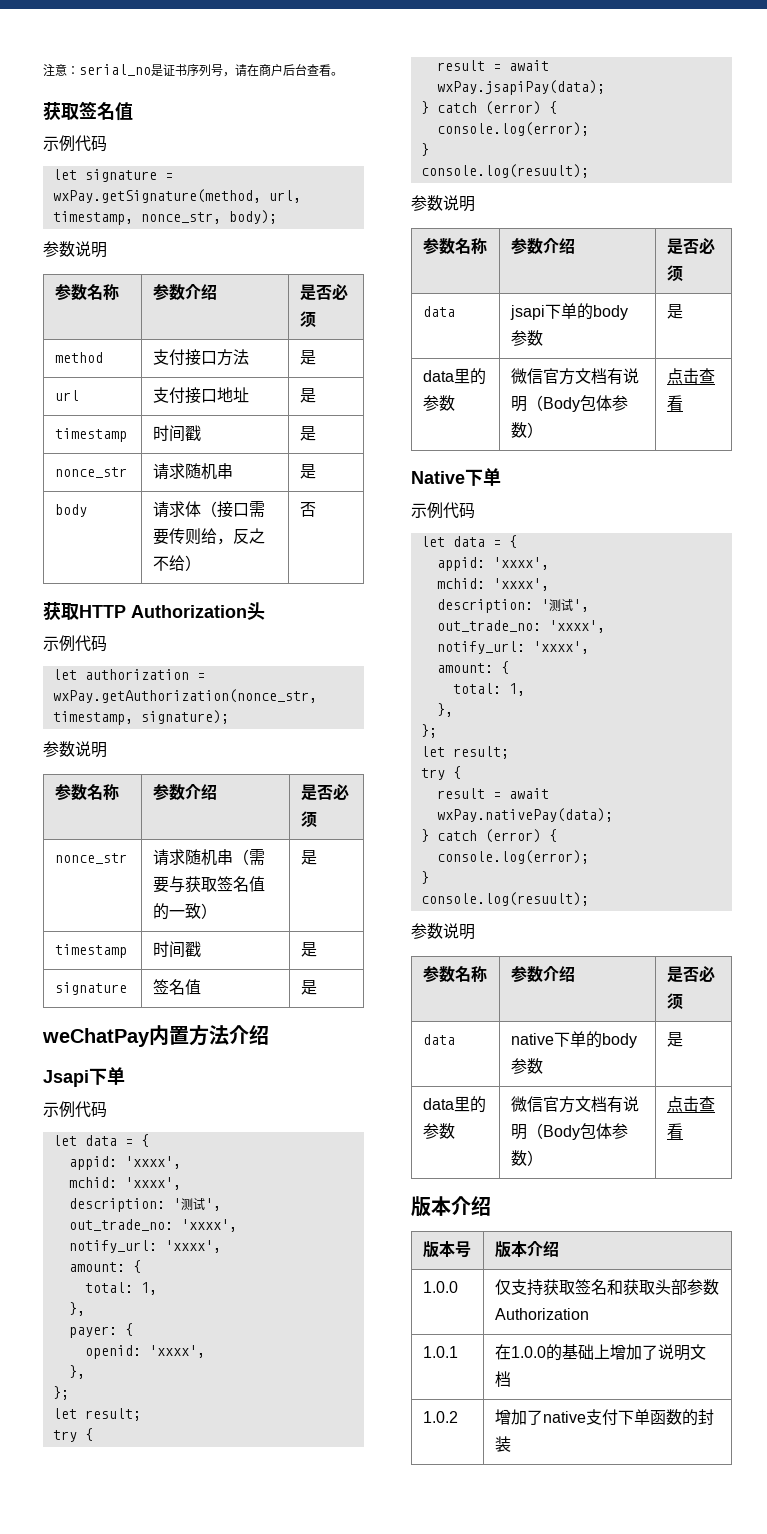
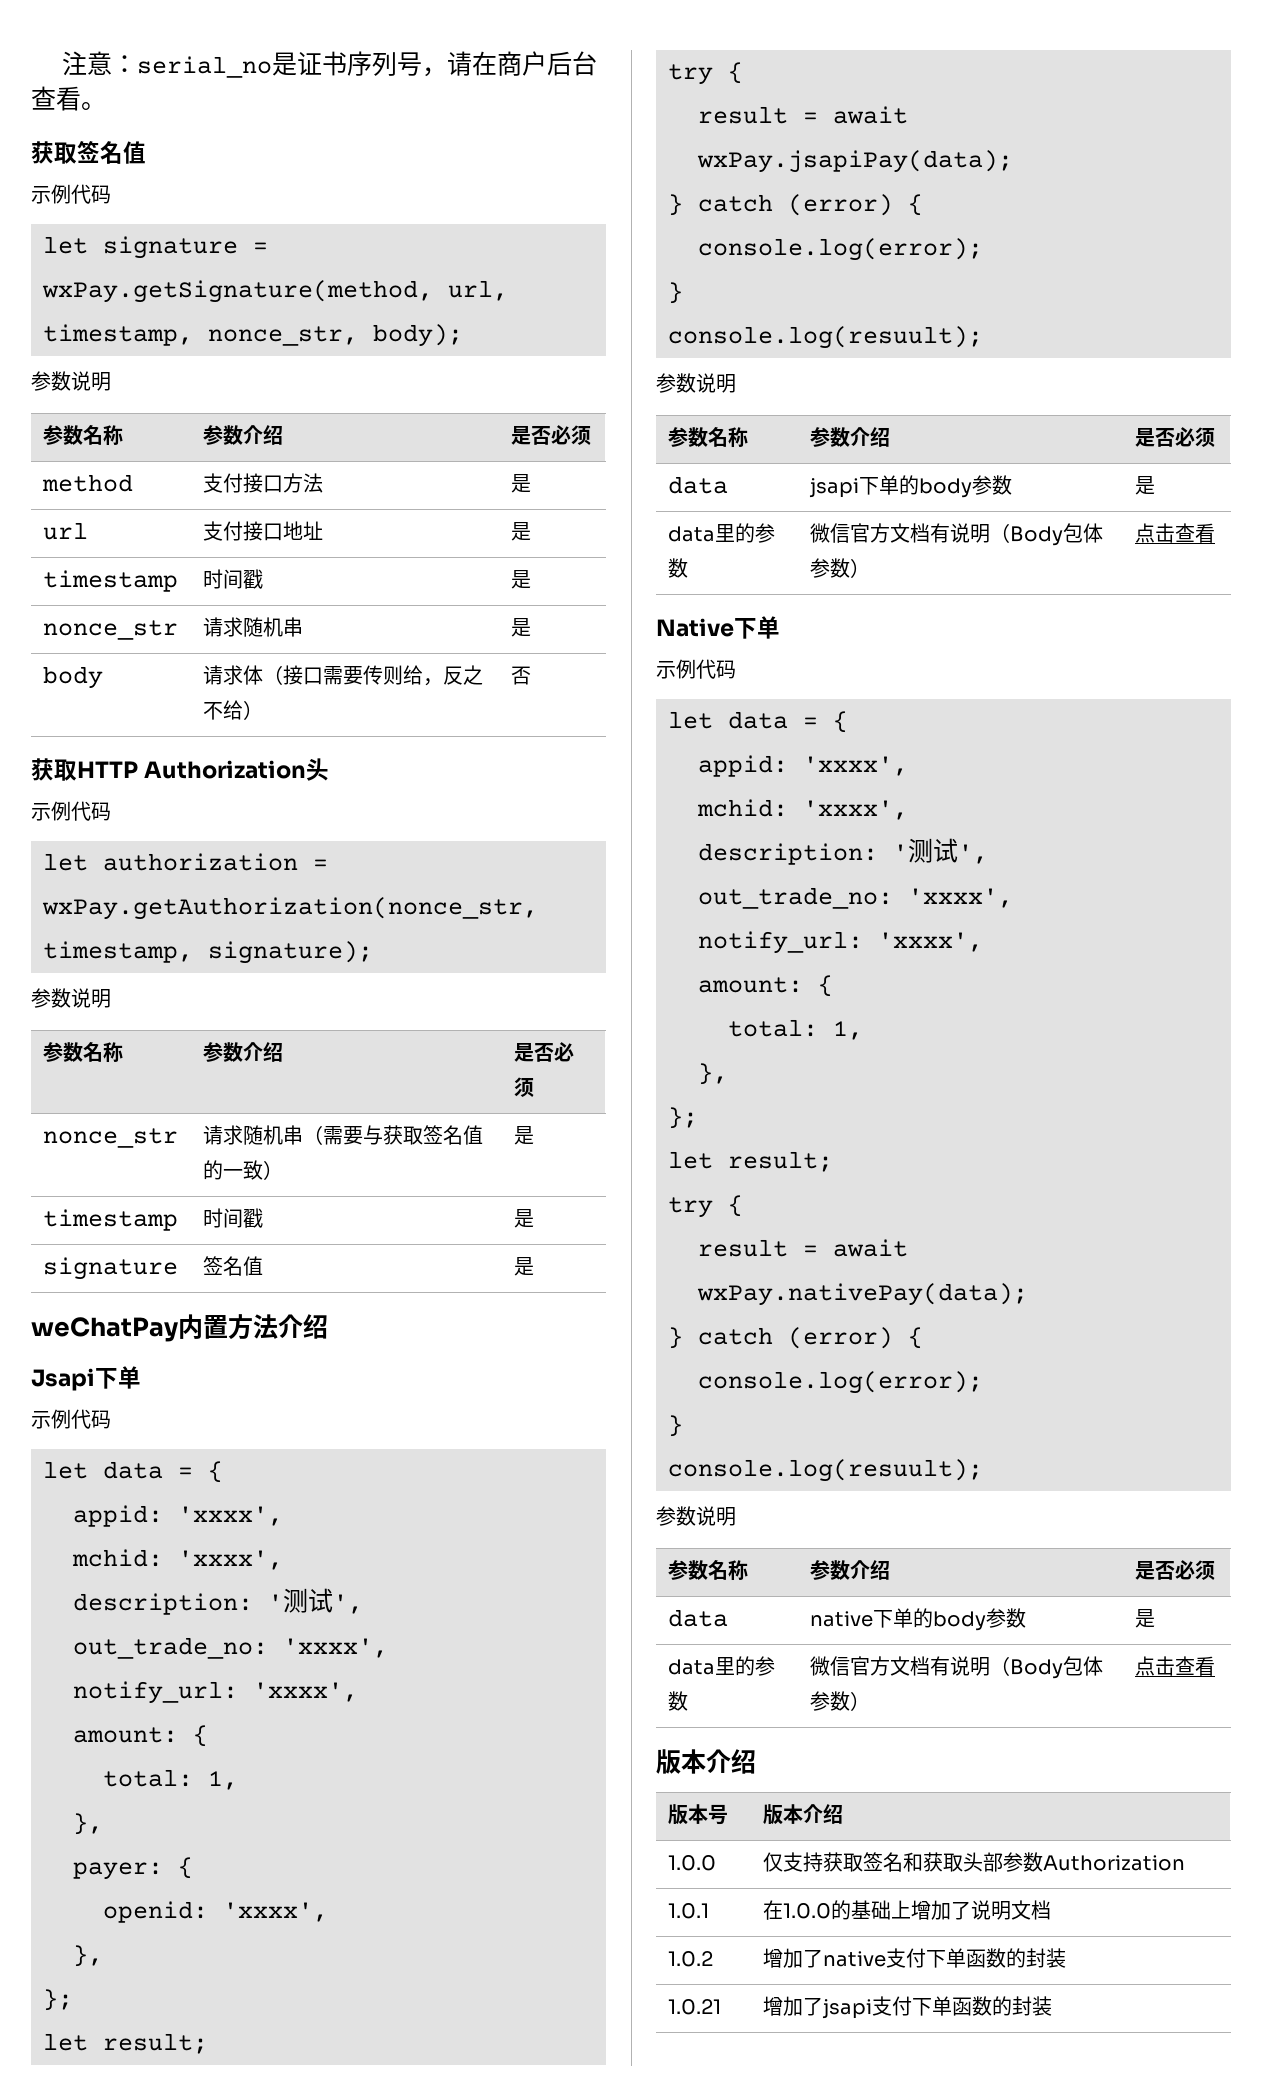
+ 1.0.21 | 增加了jsapi支付下单函数的封装

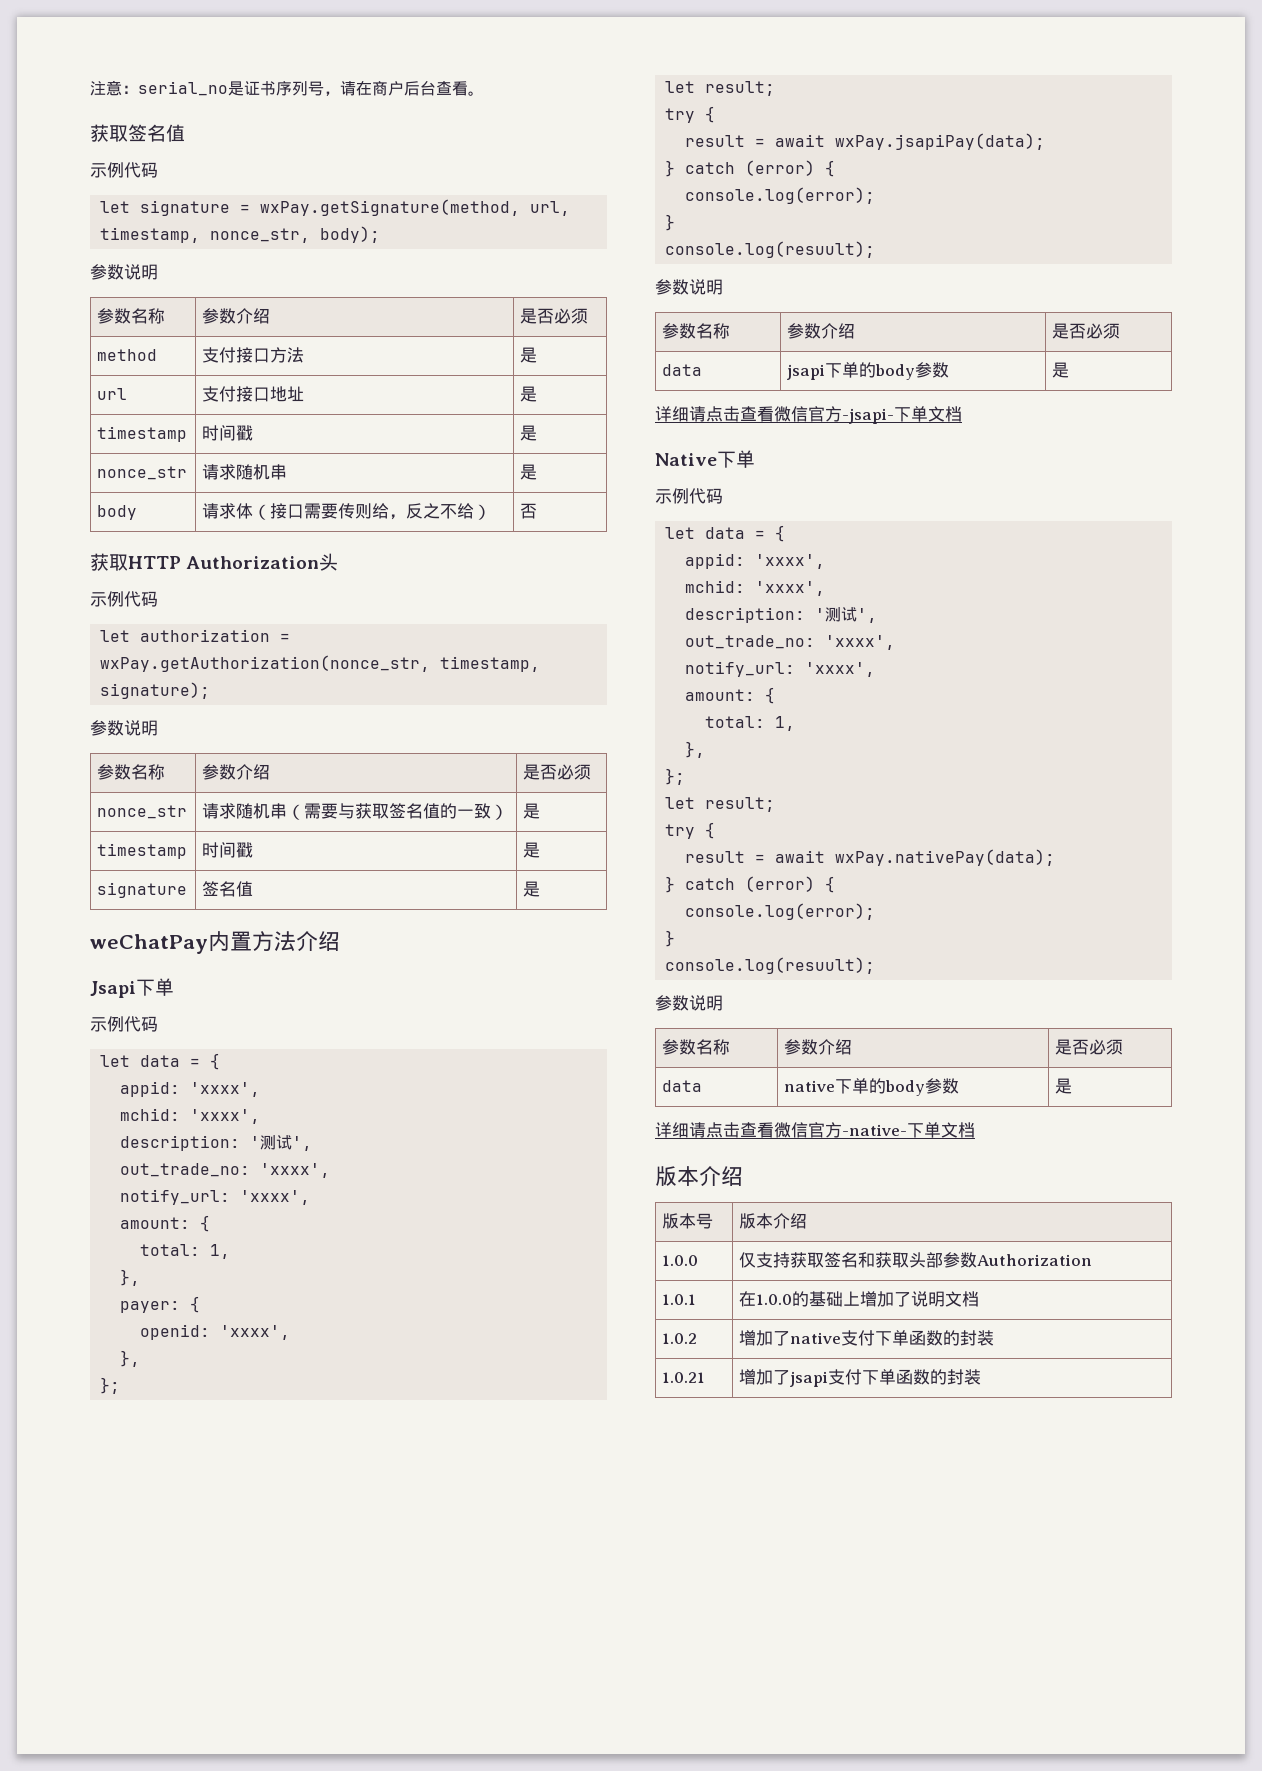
  data | jsapi下单的body参数 | 是
- data里的参数 | 微信官方文档有说明（Body包体参数） | 点击查看
+ 详细请点击查看微信官方-jsapi-下单文档
  data | native下单的body参数 | 是
- data里的参数 | 微信官方文档有说明（Body包体参数） | 点击查看
+ 详细请点击查看微信官方-native-下单文档

